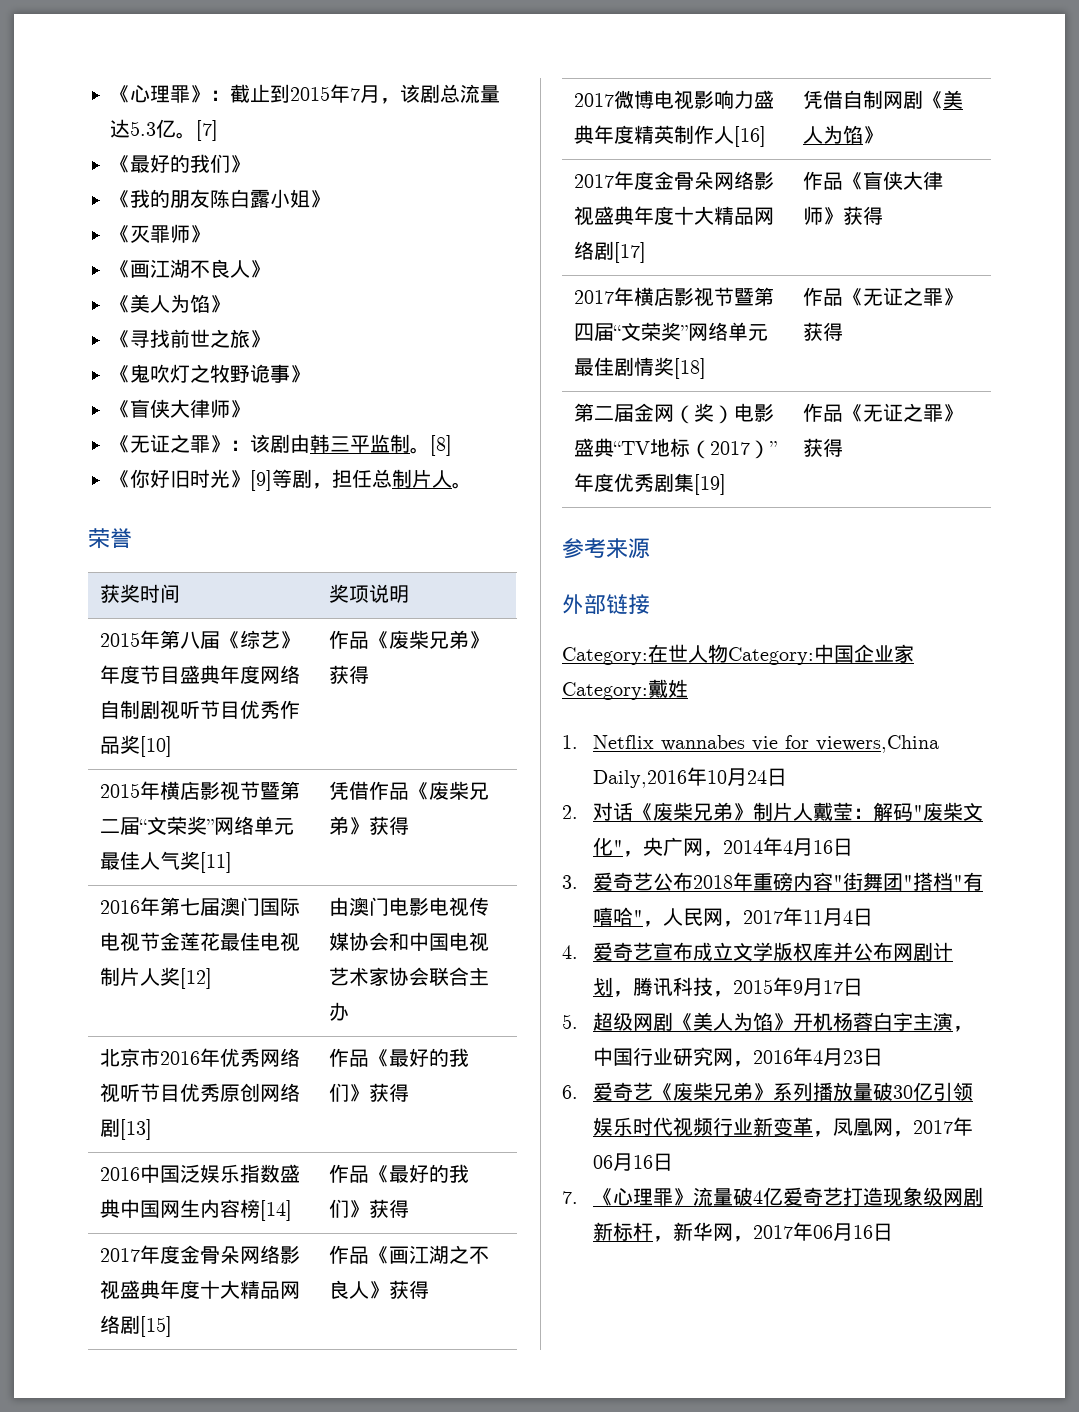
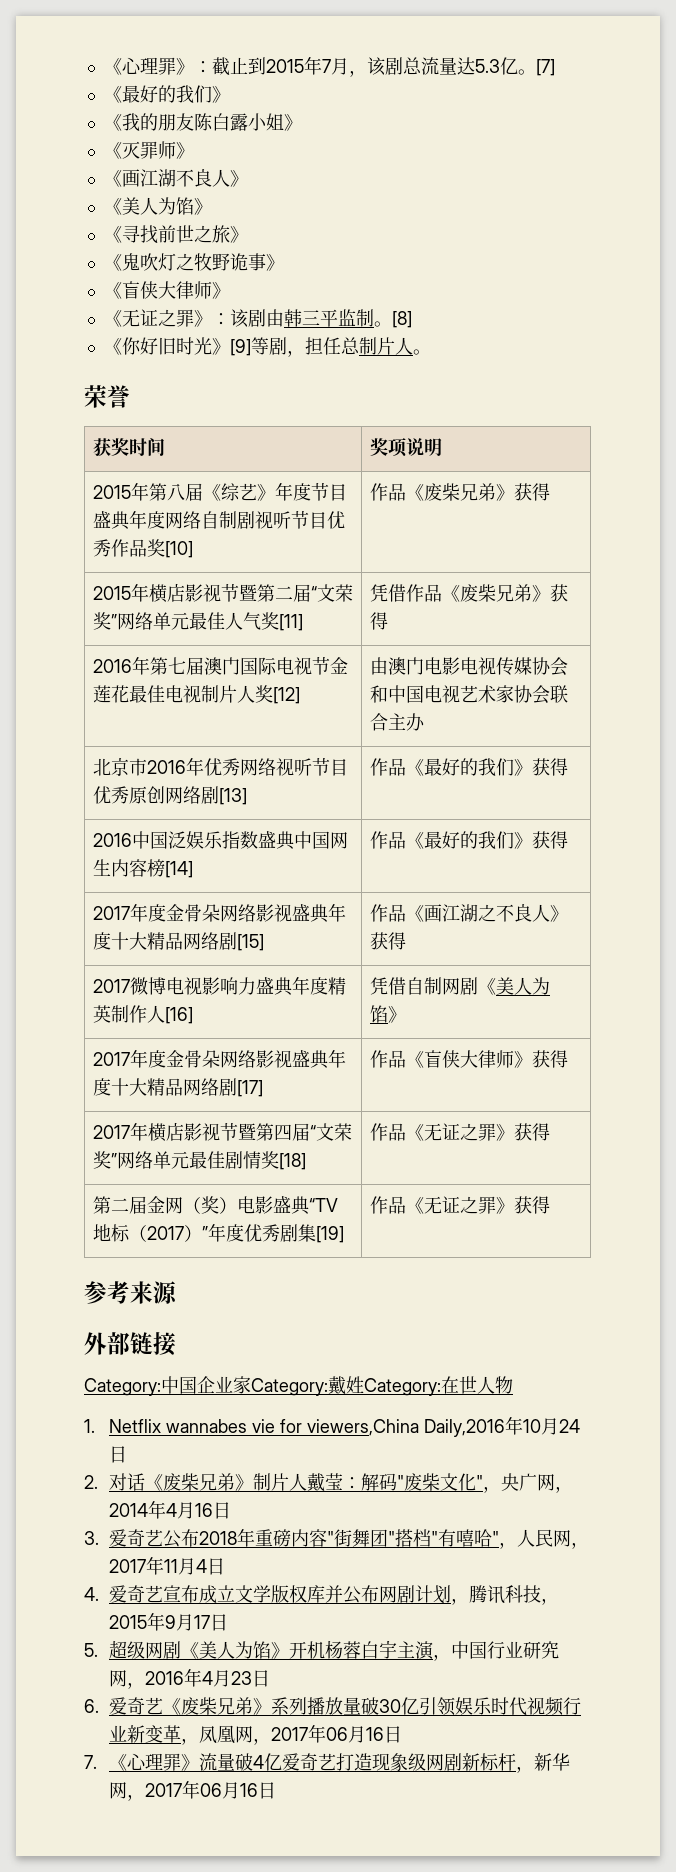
- Category:在世人物Category:中国企业家Category:戴姓
+ Category:中国企业家Category:戴姓Category:在世人物

